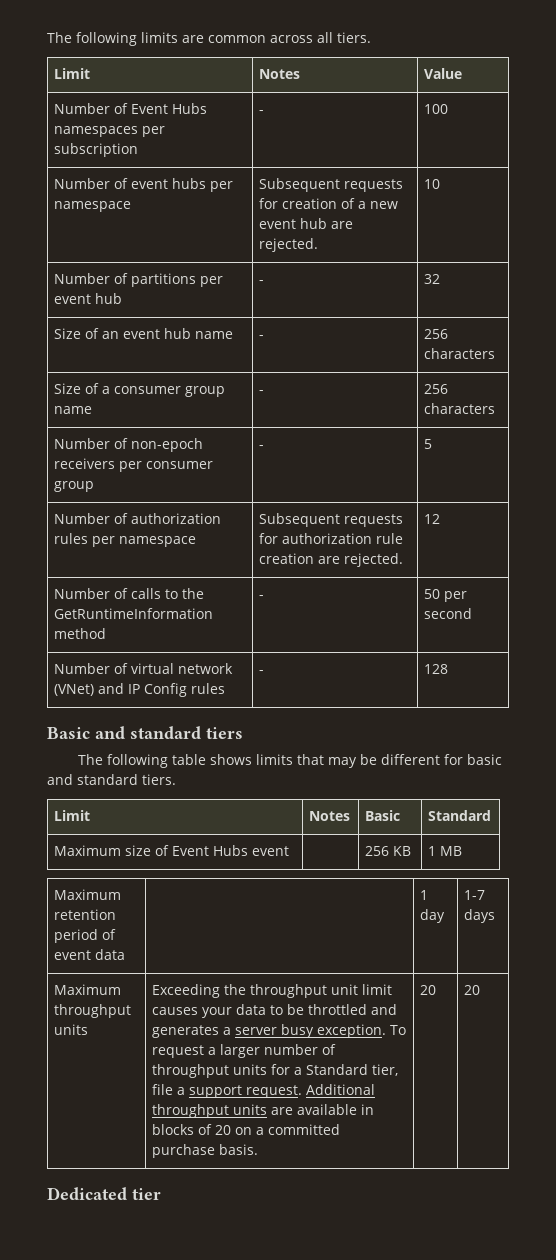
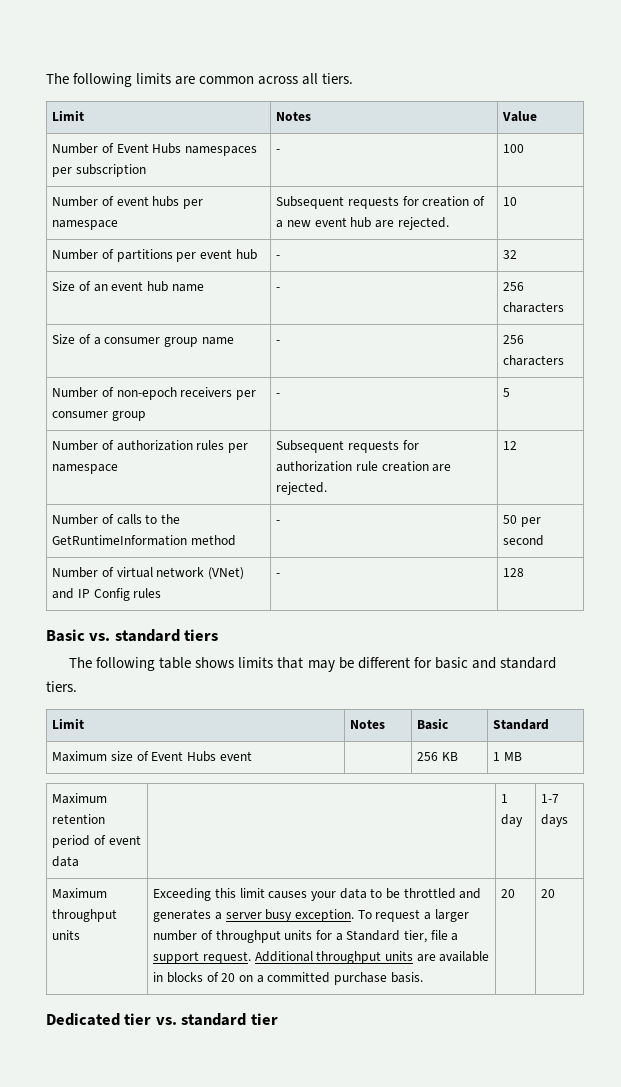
- Basic and standard tiers
+ Basic vs. standard tiers
- Exceeding the throughput unit limit causes your data to be throttled and generates a server busy exception.
+ Exceeding this limit causes your data to be throttled and generates a server busy exception.
- Dedicated tier
+ Dedicated tier vs. standard tier

